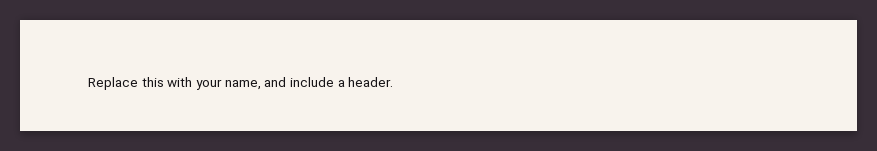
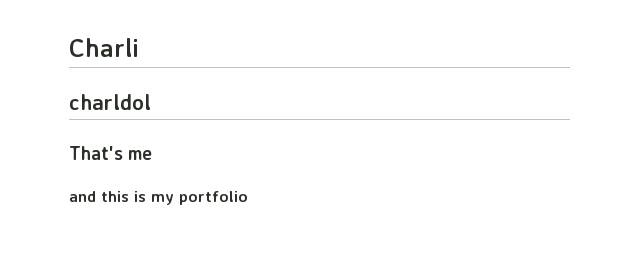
- Replace this with your name, and include a header.
+ Charli
+ charldol
+ That's me
+ and this is my portfolio

